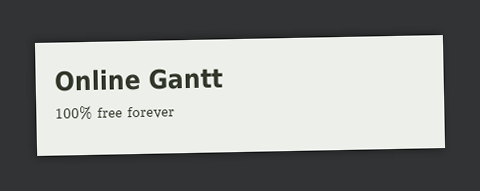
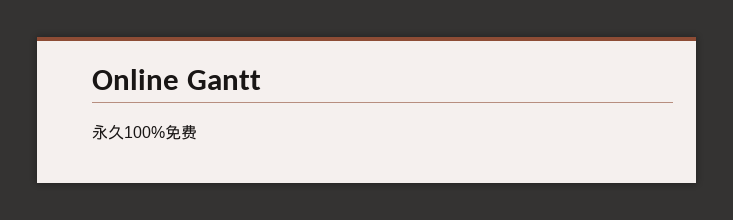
- 100% free forever
+ 永久100%免费

